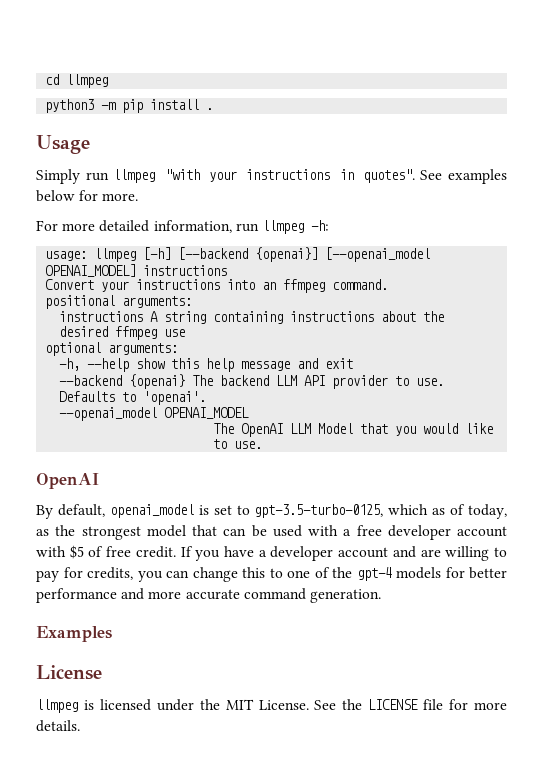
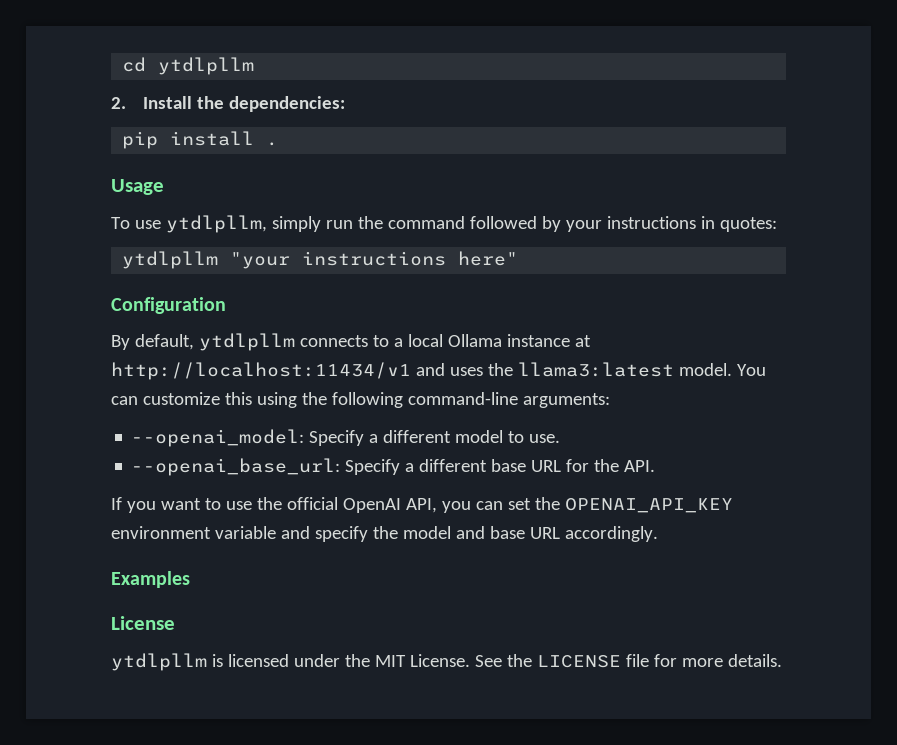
- cd llmpeg
- python3 -m pip install .
+ cd ytdlpllm
+ 2. Install the dependencies:
+ pip install .
- Simply run llmpeg "with your instructions in quotes". See examples below for more.
- For more detailed information, run llmpeg -h:
- usage: llmpeg [-h] [--backend {openai}] [--openai_model OPENAI_MODEL] instructions
- Convert your instructions into an ffmpeg command.
- positional arguments:
- instructions A string containing instructions about the desired ffmpeg use
- optional arguments:
- -h, --help show this help message and exit
- --backend {openai} The backend LLM API provider to use. Defaults to 'openai'.
- --openai_model OPENAI_MODEL
- The OpenAI LLM Model that you would like to use.
- OpenAI
- By default, openai_model is set to gpt-3.5-turbo-0125, which as of today, as the strongest model that can be used with a free developer account with $5 of free credit. If you have a developer account and are willing to pay for credits, you can change this to one of the gpt-4 models for better performance and more accurate command generation.
+ To use ytdlpllm, simply run the command followed by your instructions in quotes:
+ ytdlpllm "your instructions here"
+ Configuration
+ By default, ytdlpllm connects to a local Ollama instance at http://localhost:11434/v1 and uses the llama3:latest model. You can customize this using the following command-line arguments:
+ --openai_model: Specify a different model to use.
+ --openai_base_url: Specify a different base URL for the API.
+ If you want to use the official OpenAI API, you can set the OPENAI_API_KEY environment variable and specify the model and base URL accordingly.
- llmpeg is licensed under the MIT License.
+ ytdlpllm is licensed under the MIT License.

